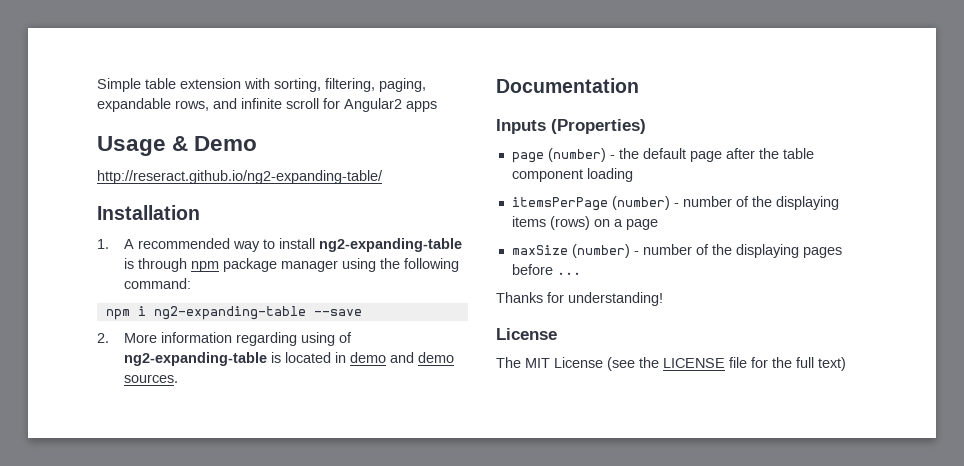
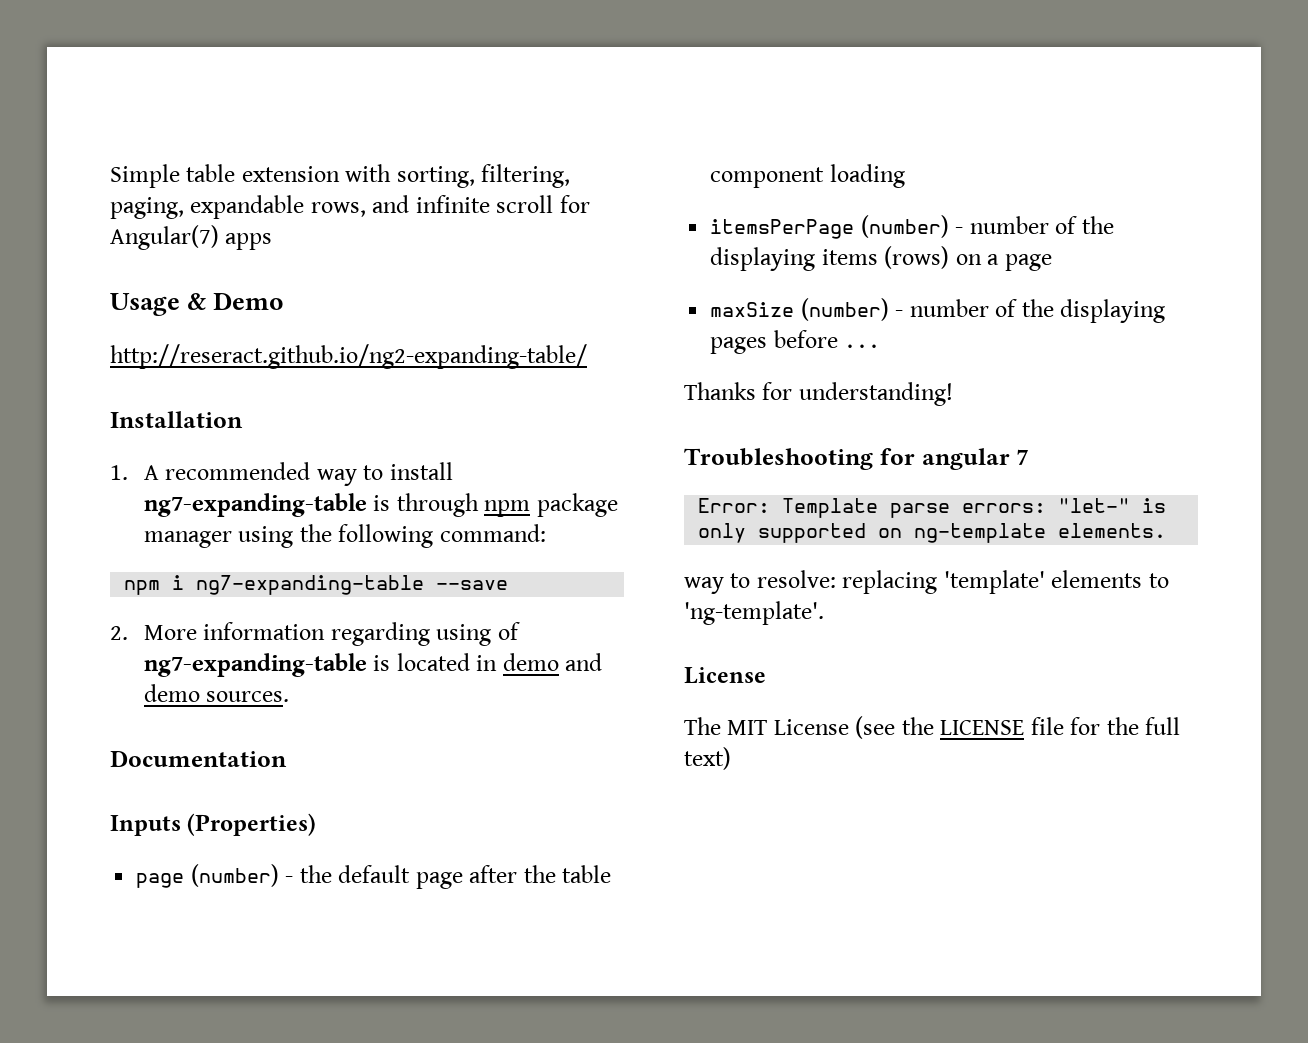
- Simple table extension with sorting, filtering, paging, expandable rows, and infinite scroll for Angular2 apps
+ Simple table extension with sorting, filtering, paging, expandable rows, and infinite scroll for Angular(7) apps
- 1. A recommended way to install ng2-expanding-table is through npm package manager using the following command:
+ 1. A recommended way to install ng7-expanding-table is through npm package manager using the following command:
- npm i ng2-expanding-table --save
+ npm i ng7-expanding-table --save
- 2. More information regarding using of ng2-expanding-table is located in demo and demo sources.
+ 2. More information regarding using of ng7-expanding-table is located in demo and demo sources.
+ Troubleshooting for angular 7
+ Error: Template parse errors: "let-" is only supported on ng-template elements.
+ way to resolve: replacing 'template' elements to 'ng-template'.

